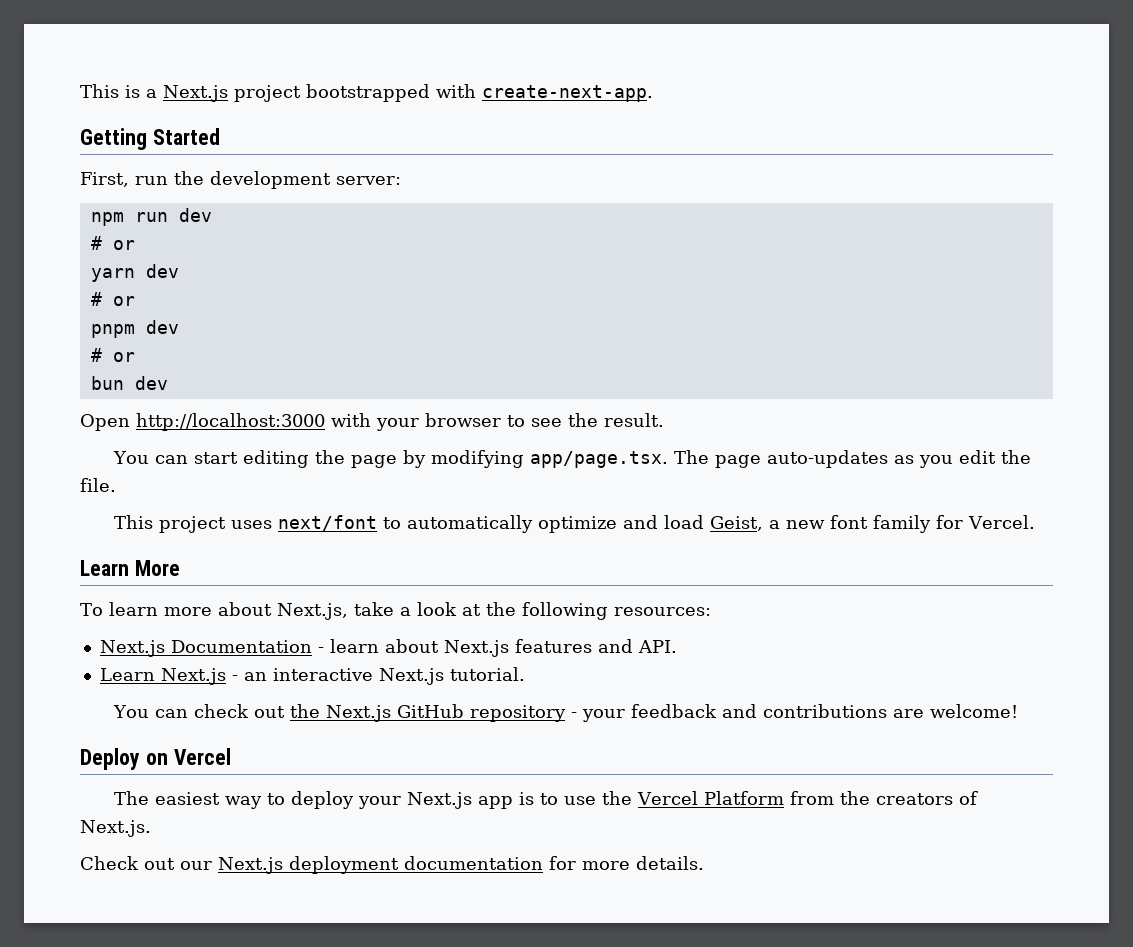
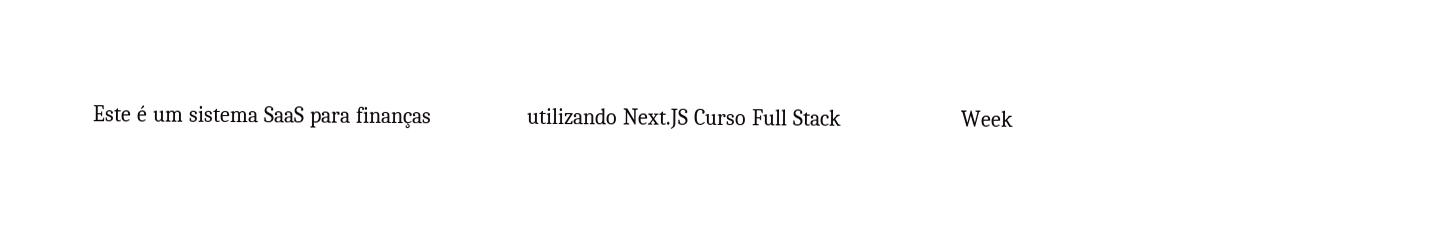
- This is a Next.js project bootstrapped with create-next-app.
- Getting Started
- First, run the development server:
- npm run dev
- # or
- yarn dev
- # or
- pnpm dev
- # or
- bun dev
- Open http://localhost:3000 with your browser to see the result.
- You can start editing the page by modifying app/page.tsx. The page auto-updates as you edit the file.
- This project uses next/font to automatically optimize and load Geist, a new font family for Vercel.
- Learn More
- To learn more about Next.js, take a look at the following resources:
- Next.js Documentation - learn about Next.js features and API.
- Learn Next.js - an interactive Next.js tutorial.
- You can check out the Next.js GitHub repository - your feedback and contributions are welcome!
- Deploy on Vercel
- The easiest way to deploy your Next.js app is to use the Vercel Platform from the creators of Next.js.
- Check out our Next.js deployment documentation for more details.
+ Este é um sistema SaaS para finanças utilizando Next.JS Curso Full Stack Week

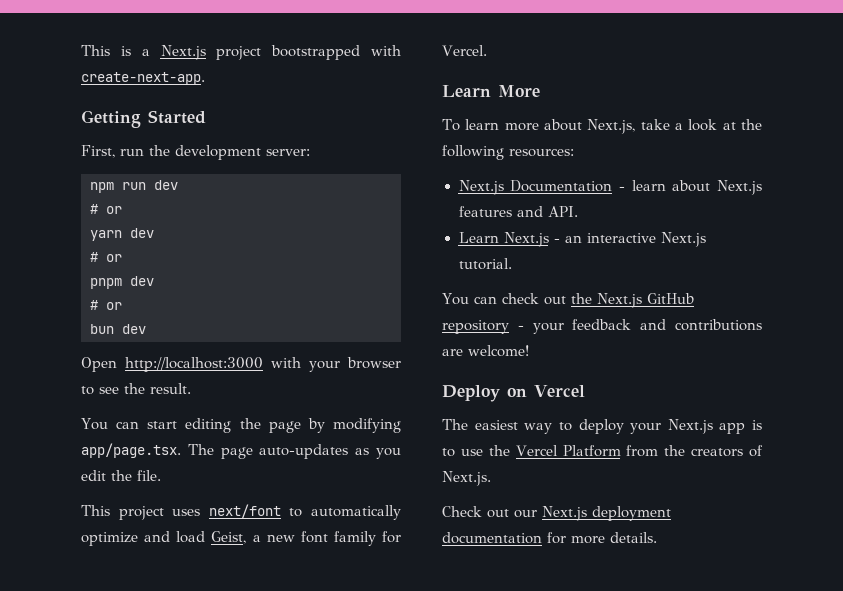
- Este é um sistema SaaS para finanças utilizando Next.JS Curso Full Stack Week
+ This is a Next.js project bootstrapped with create-next-app.
+ Getting Started
+ First, run the development server:
+ npm run dev
+ # or
+ yarn dev
+ # or
+ pnpm dev
+ # or
+ bun dev
+ Open http://localhost:3000 with your browser to see the result.
+ You can start editing the page by modifying app/page.tsx. The page auto-updates as you edit the file.
+ This project uses next/font to automatically optimize and load Geist, a new font family for Vercel.
+ Learn More
+ To learn more about Next.js, take a look at the following resources:
+ Next.js Documentation - learn about Next.js features and API.
+ Learn Next.js - an interactive Next.js tutorial.
+ You can check out the Next.js GitHub repository - your feedback and contributions are welcome!
+ Deploy on Vercel
+ The easiest way to deploy your Next.js app is to use the Vercel Platform from the creators of Next.js.
+ Check out our Next.js deployment documentation for more details.

